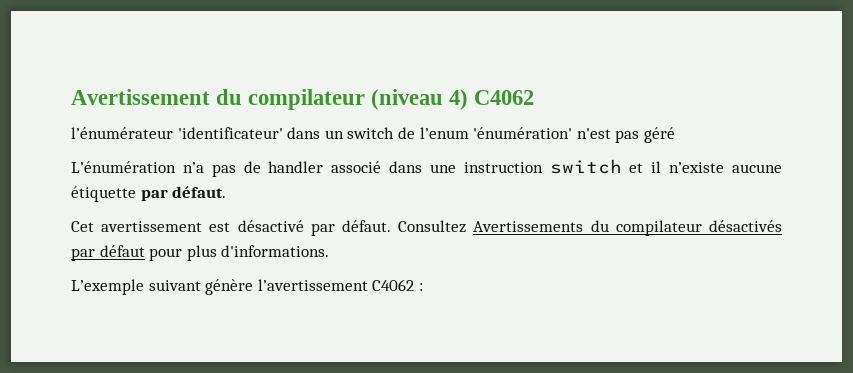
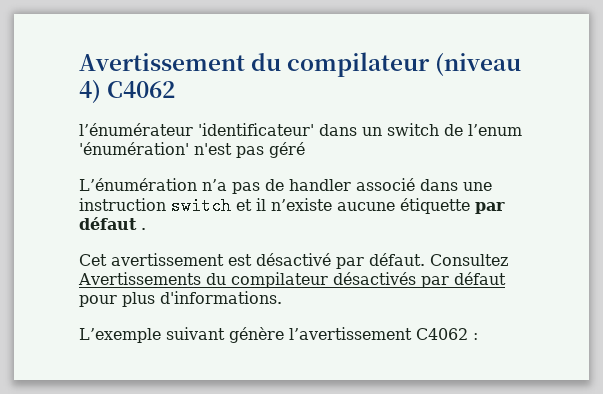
- L’énumération n’a pas de handler associé dans une instruction switch et il n’existe aucune étiquette par défaut.
+ L’énumération n’a pas de handler associé dans une instruction switch et il n’existe aucune étiquette par défaut .

